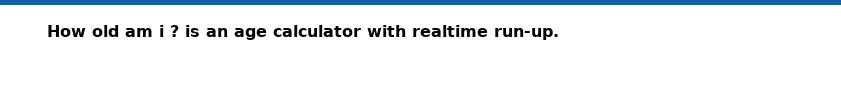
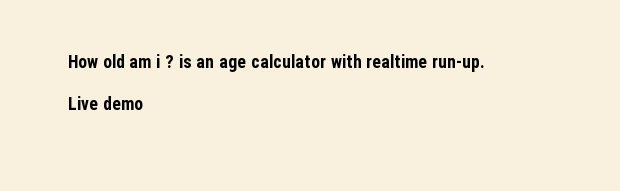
+ Live demo

